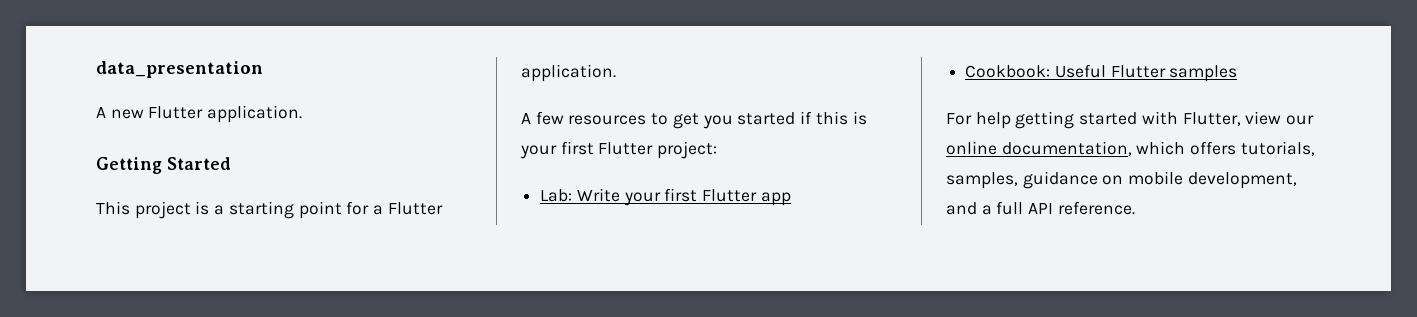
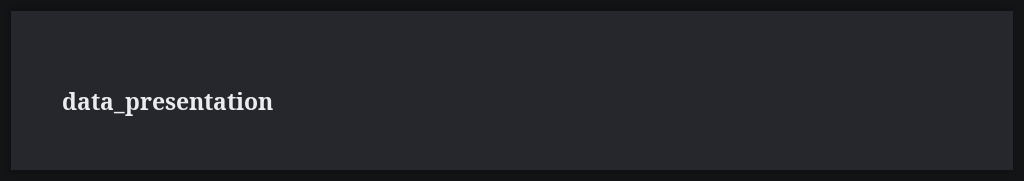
- A new Flutter application.
- Getting Started
- This project is a starting point for a Flutter application.
- A few resources to get you started if this is your first Flutter project:
- Lab: Write your first Flutter app
- Cookbook: Useful Flutter samples
- For help getting started with Flutter, view our online documentation, which offers tutorials, samples, guidance on mobile development, and a full API reference.

